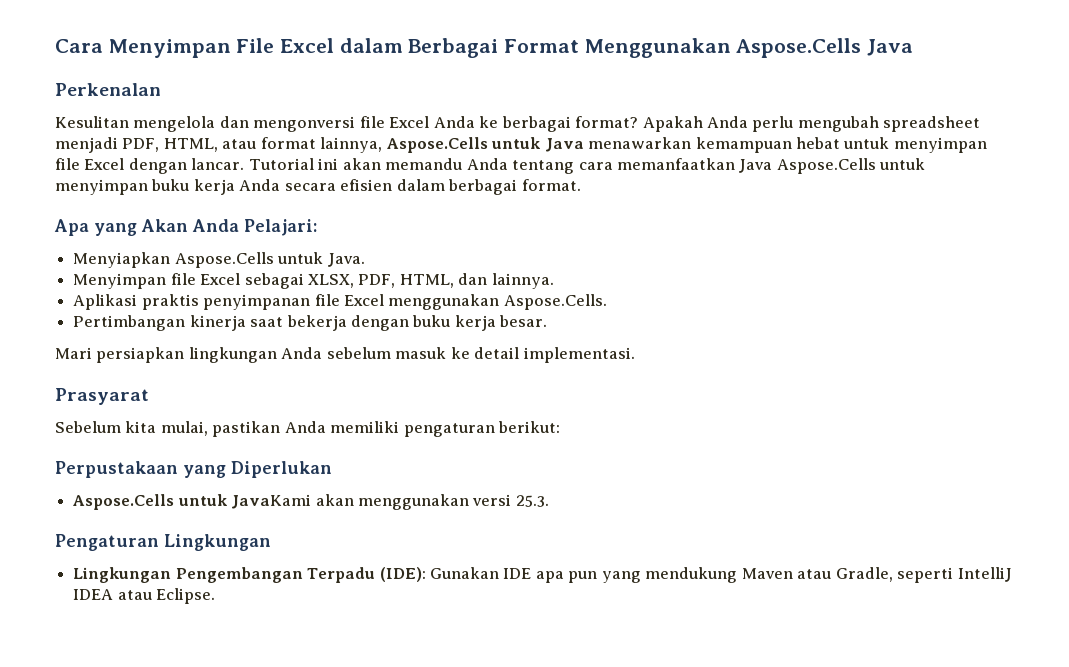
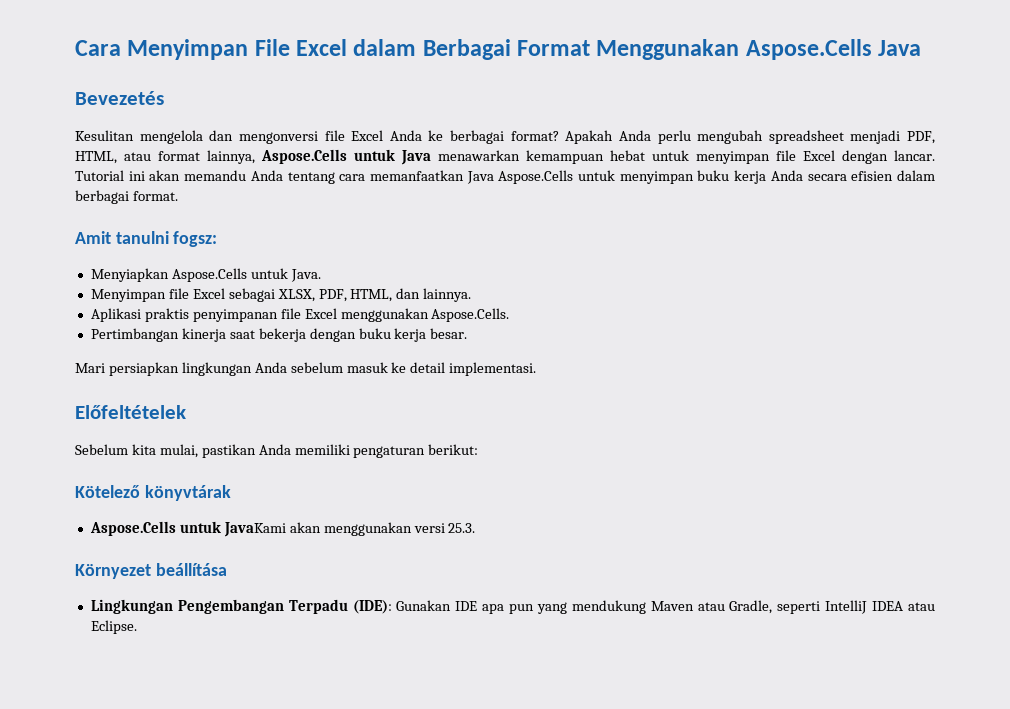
- Perkenalan
+ Bevezetés
- Apa yang Akan Anda Pelajari:
+ Amit tanulni fogsz:
- Prasyarat
+ Előfeltételek
- Perpustakaan yang Diperlukan
+ Kötelező könyvtárak
- Pengaturan Lingkungan
+ Környezet beállítása

